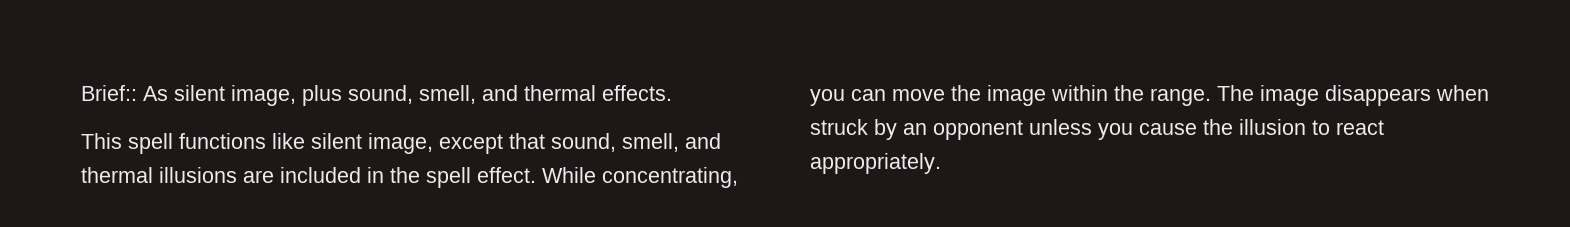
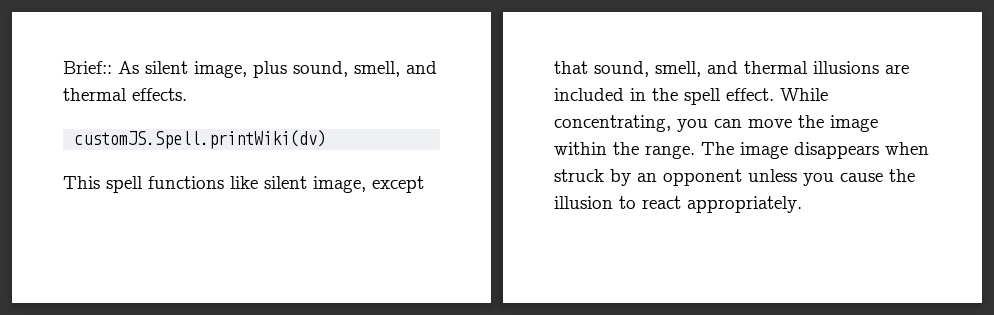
+ customJS.Spell.printWiki(dv)

